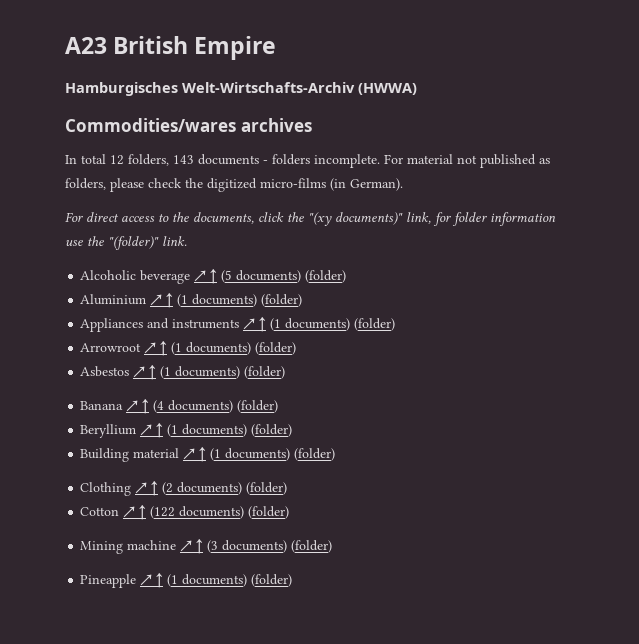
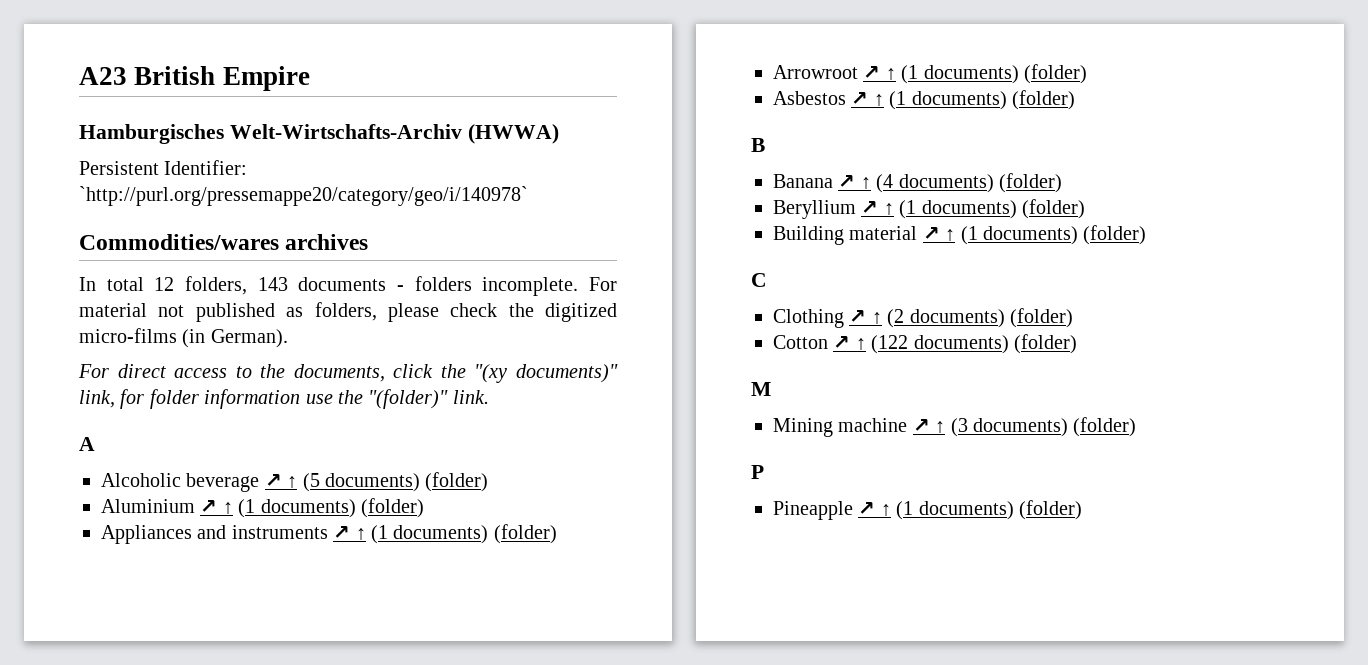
+ Persistent Identifier: `http://purl.org/pressemappe20/category/geo/i/140978`
+ A
+ B
+ C
+ M
+ P

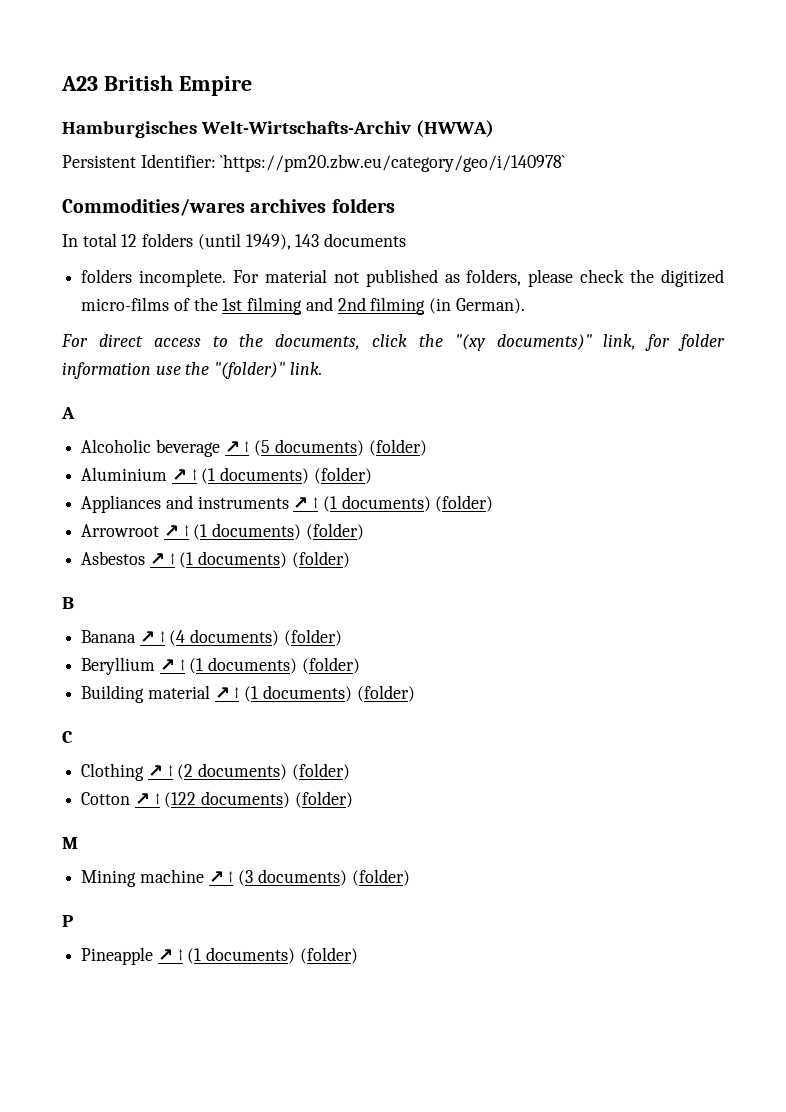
- Persistent Identifier: `http://purl.org/pressemappe20/category/geo/i/140978`
+ Persistent Identifier: `https://pm20.zbw.eu/category/geo/i/140978`
- Commodities/wares archives
+ Commodities/wares archives folders
- In total 12 folders, 143 documents - folders incomplete.
+ In total 12 folders (until 1949), 143 documents
+ folders incomplete.
- For material not published as folders, please check the digitized micro-films (in German).
+ For material not published as folders, please check the digitized micro-films of the 1st filming and 2nd filming (in German).

